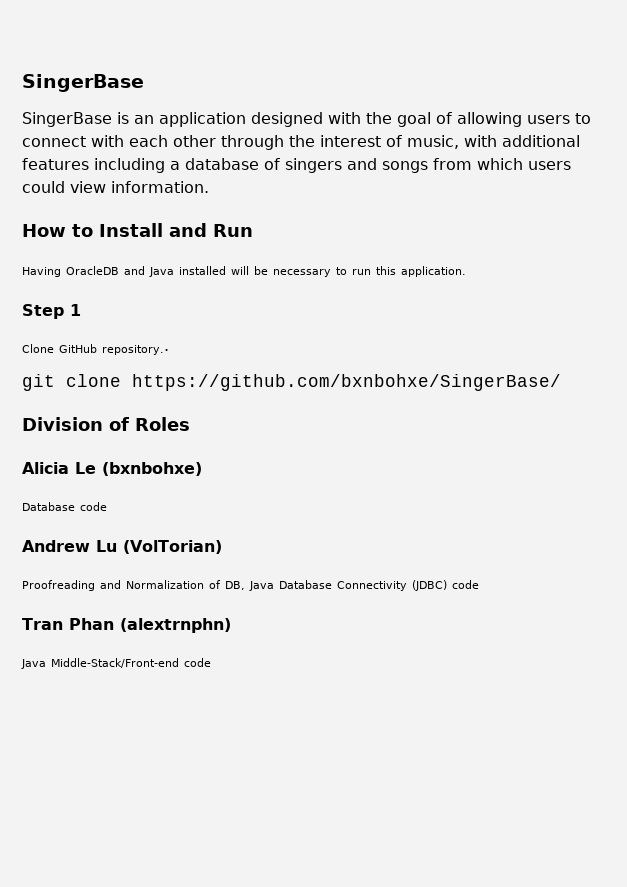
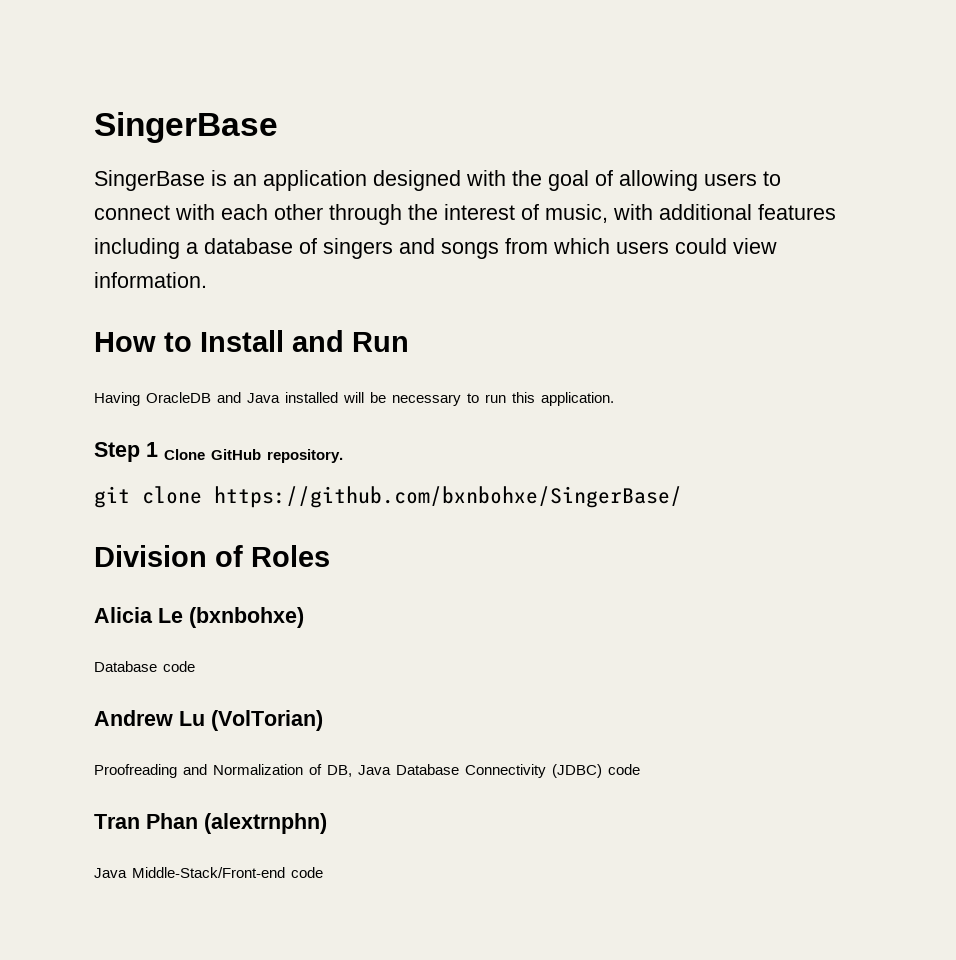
- Step 1
- Clone GitHub repository..
+ Step 1 Clone GitHub repository.

